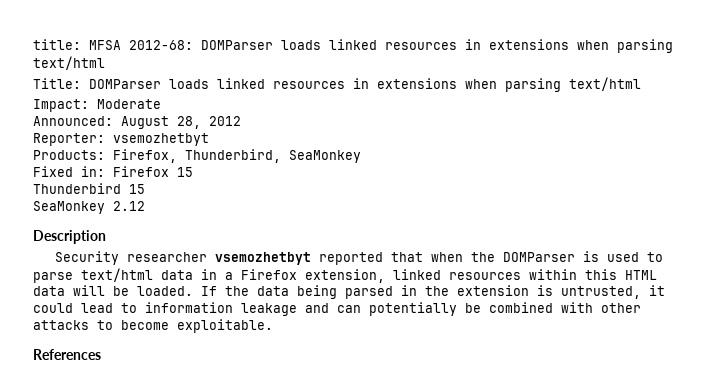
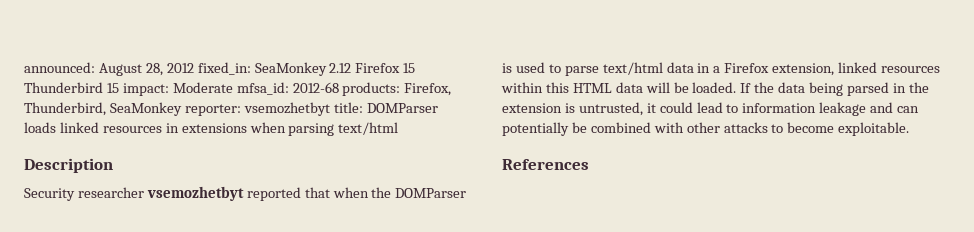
- title: MFSA 2012-68: DOMParser loads linked resources in extensions when parsing text/html
- Title: DOMParser loads linked resources in extensions when parsing text/html
- Impact: Moderate
- Announced: August 28, 2012
- Reporter: vsemozhetbyt
- Products: Firefox, Thunderbird, SeaMonkey
- Fixed in: Firefox 15
- Thunderbird 15
- SeaMonkey 2.12
+ announced: August 28, 2012 fixed_in: SeaMonkey 2.12 Firefox 15 Thunderbird 15 impact: Moderate mfsa_id: 2012-68 products: Firefox, Thunderbird, SeaMonkey reporter: vsemozhetbyt title: DOMParser loads linked resources in extensions when parsing text/html

